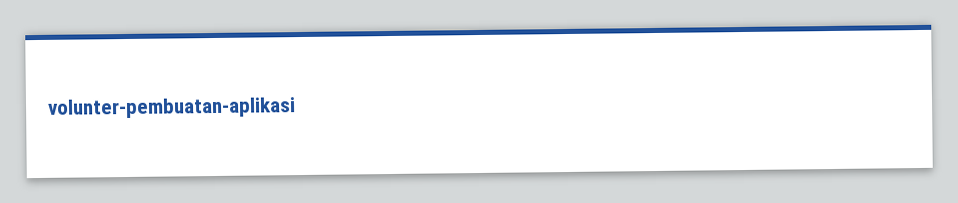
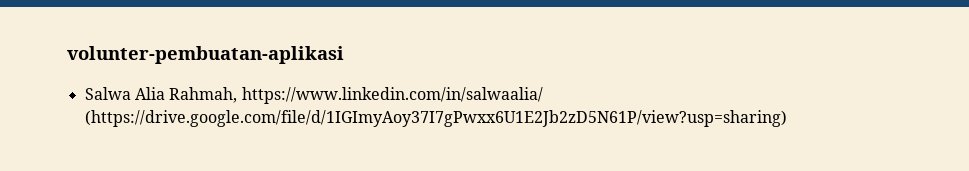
+ Salwa Alia Rahmah, https://www.linkedin.com/in/salwaalia/ (https://drive.google.com/file/d/1IGImyAoy37I7gPwxx6U1E2Jb2zD5N61P/view?usp=sharing)

